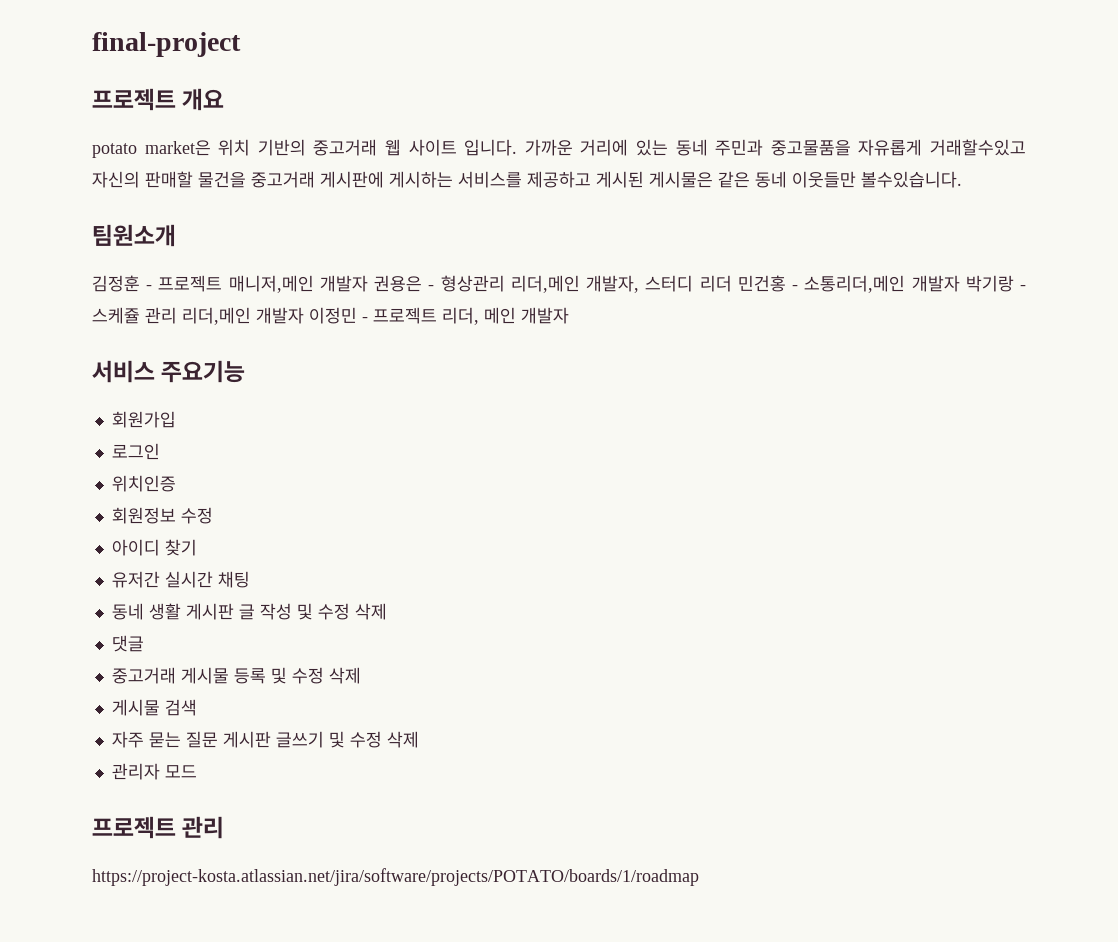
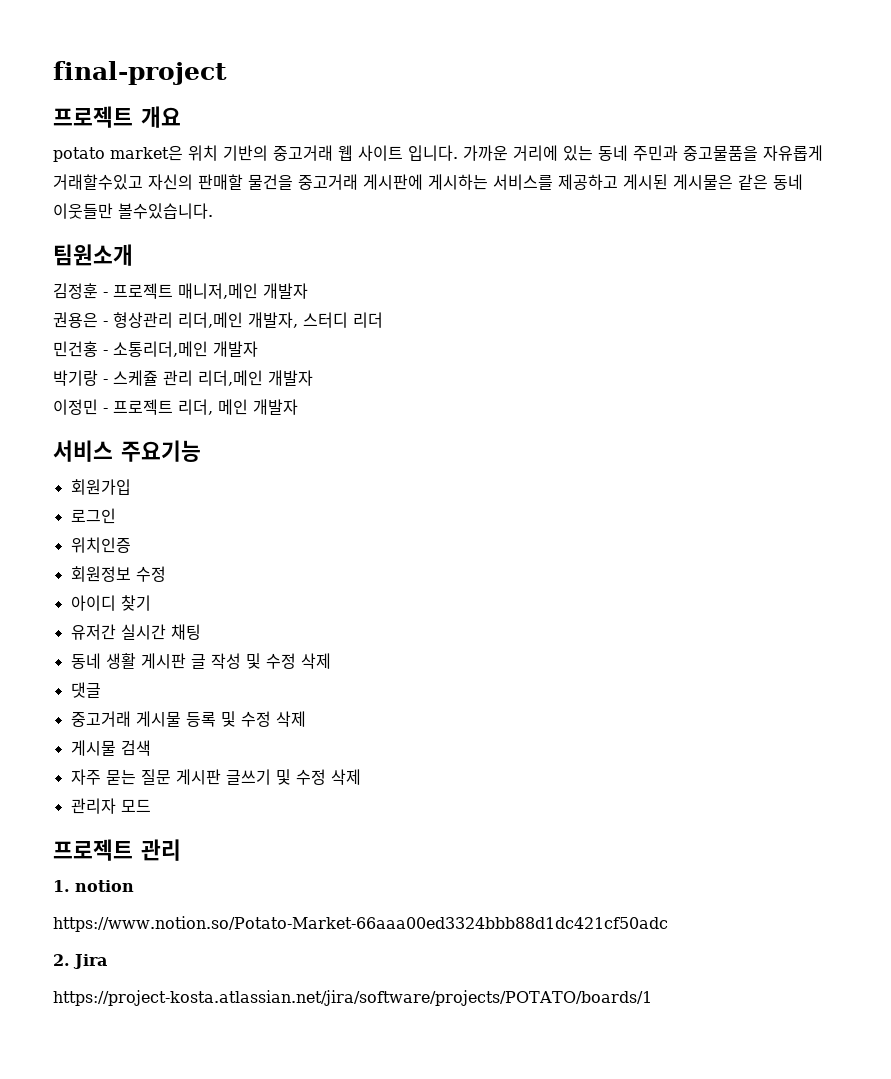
- 김정훈 - 프로젝트 매니저,메인 개발자 권용은 - 형상관리 리더,메인 개발자, 스터디 리더 민건홍 - 소통리더,메인 개발자 박기랑 - 스케쥴 관리 리더,메인 개발자 이정민 - 프로젝트 리더, 메인 개발자
+ 김정훈 - 프로젝트 매니저,메인 개발자
+ 권용은 - 형상관리 리더,메인 개발자, 스터디 리더
+ 민건홍 - 소통리더,메인 개발자
+ 박기랑 - 스케쥴 관리 리더,메인 개발자
+ 이정민 - 프로젝트 리더, 메인 개발자
- https://project-kosta.atlassian.net/jira/software/projects/POTATO/boards/1/roadmap
+ 1. notion
+ https://www.notion.so/Potato-Market-66aaa00ed3324bbb88d1dc421cf50adc
+ 2. Jira
+ https://project-kosta.atlassian.net/jira/software/projects/POTATO/boards/1

